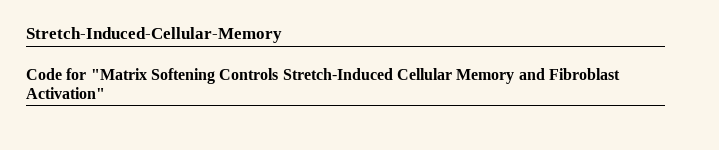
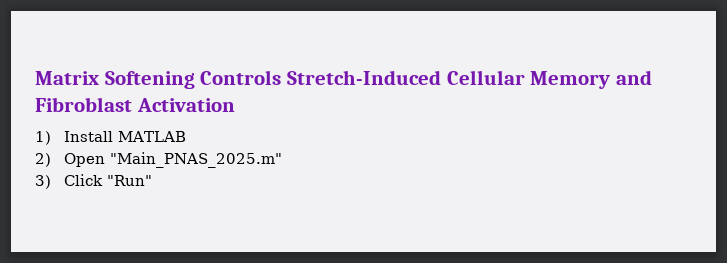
- Stretch-Induced-Cellular-Memory
- Code for "Matrix Softening Controls Stretch-Induced Cellular Memory and Fibroblast Activation"
+ Matrix Softening Controls Stretch-Induced Cellular Memory and Fibroblast Activation
+ 1) Install MATLAB
+ 2) Open "Main_PNAS_2025.m"
+ 3) Click "Run"

